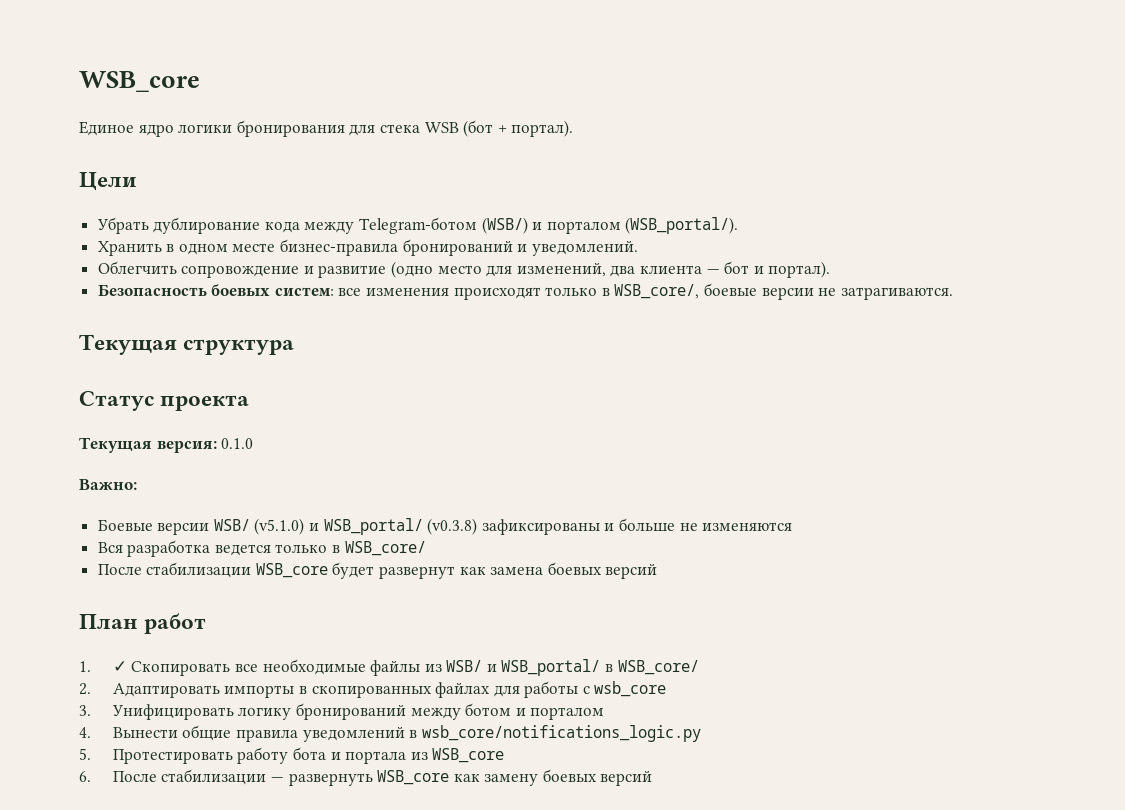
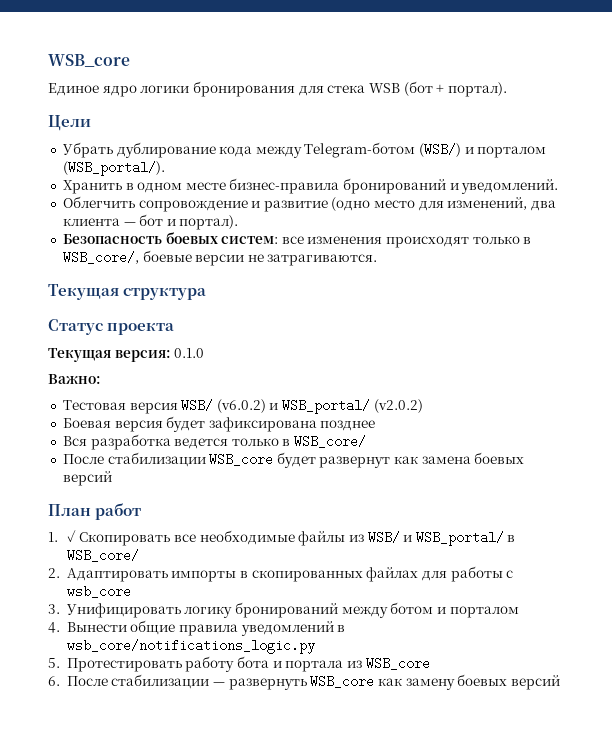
- Боевые версии WSB/ (v5.1.0) и WSB_portal/ (v0.3.8) зафиксированы и больше не изменяются
+ Тестовая версия WSB/ (v6.0.2) и WSB_portal/ (v2.0.2)
+ Боевая версия будет зафиксирована позднее

